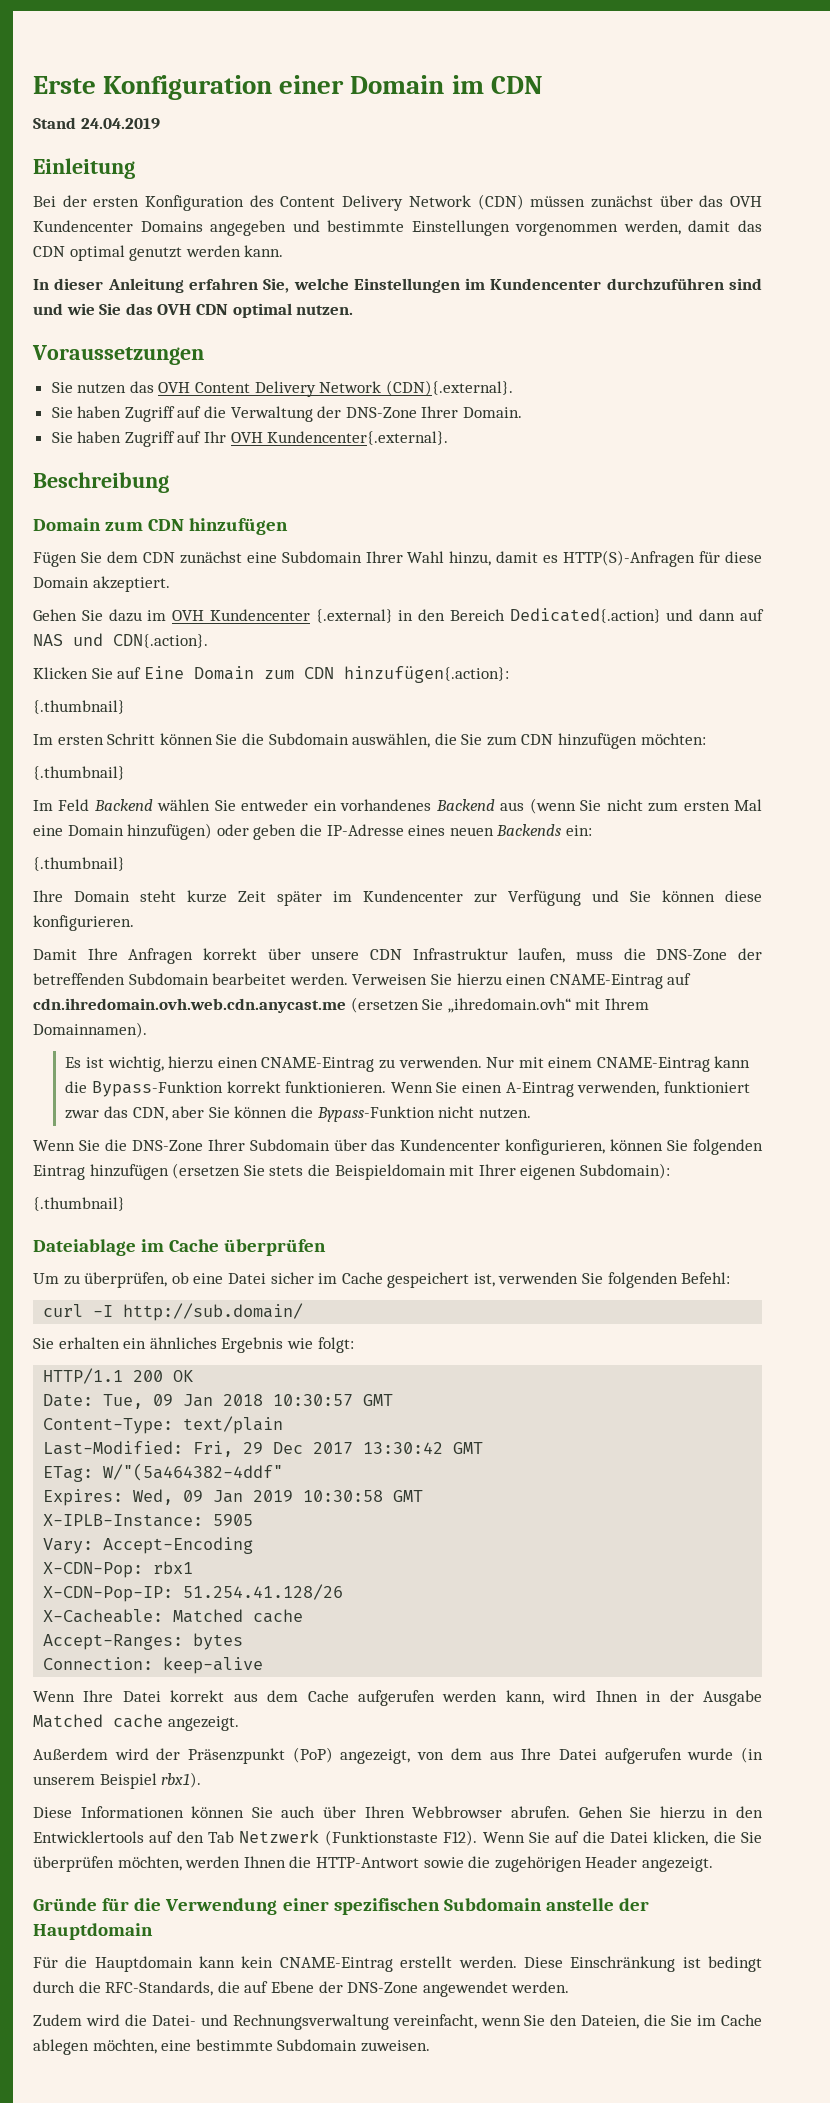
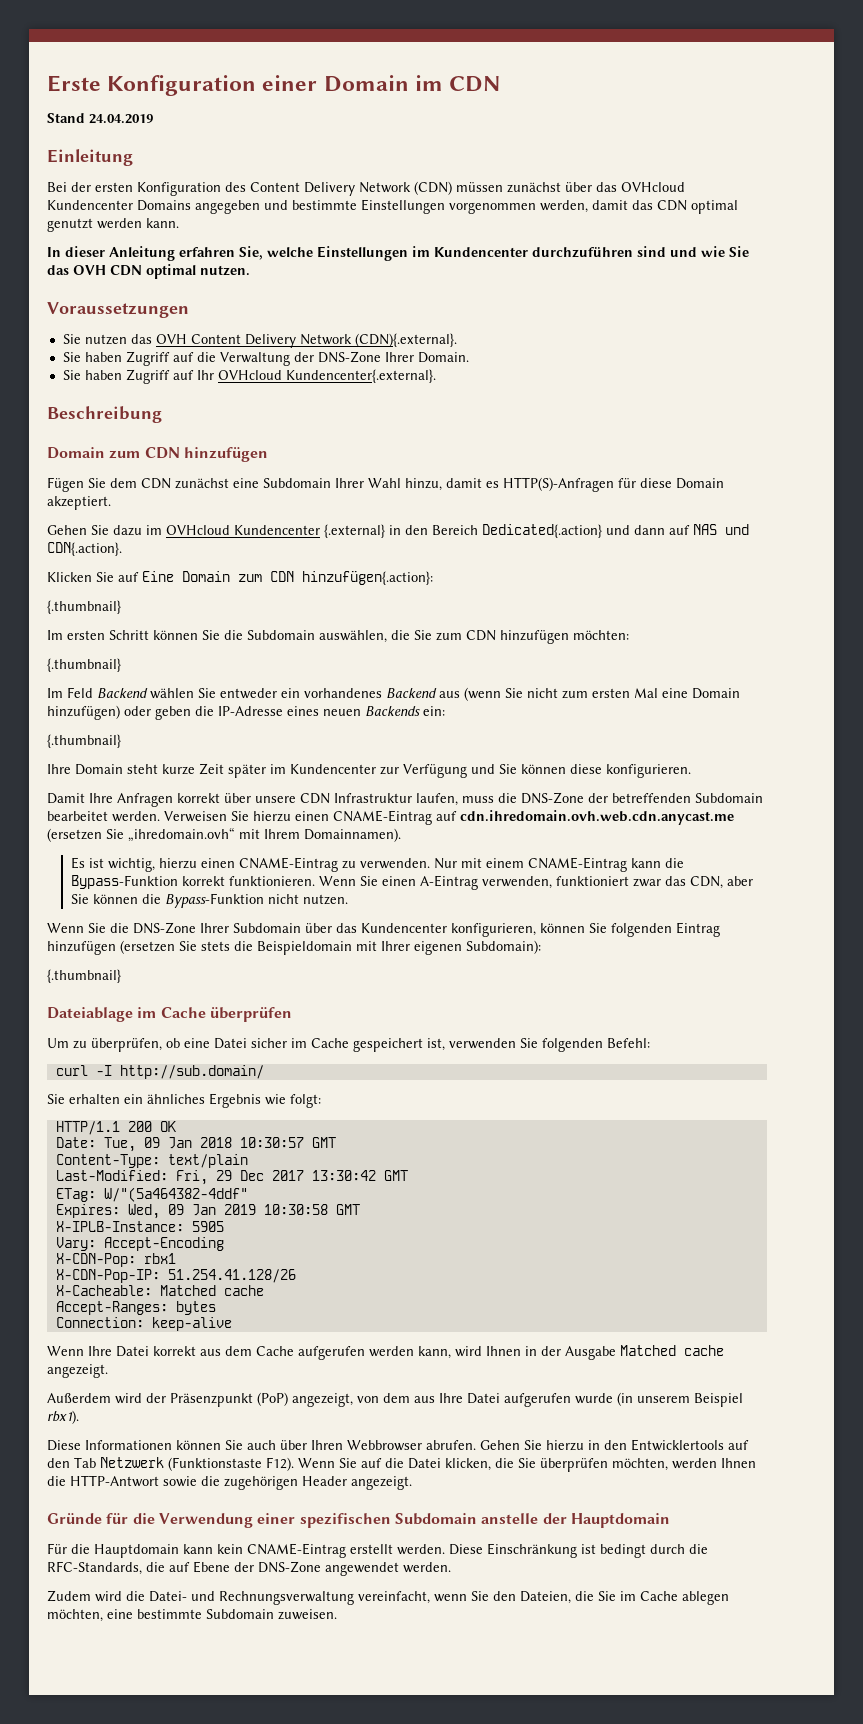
- Bei der ersten Konfiguration des Content Delivery Network (CDN) müssen zunächst über das OVH Kundencenter Domains angegeben und bestimmte Einstellungen vorgenommen werden, damit das CDN optimal genutzt werden kann.
+ Bei der ersten Konfiguration des Content Delivery Network (CDN) müssen zunächst über das OVHcloud Kundencenter Domains angegeben und bestimmte Einstellungen vorgenommen werden, damit das CDN optimal genutzt werden kann.
- Sie haben Zugriff auf Ihr OVH Kundencenter{.external}.
+ Sie haben Zugriff auf Ihr OVHcloud Kundencenter{.external}.
- Gehen Sie dazu im OVH Kundencenter {.external} in den Bereich Dedicated{.action} und dann auf NAS und CDN{.action}.
+ Gehen Sie dazu im OVHcloud Kundencenter {.external} in den Bereich Dedicated{.action} und dann auf NAS und CDN{.action}.

